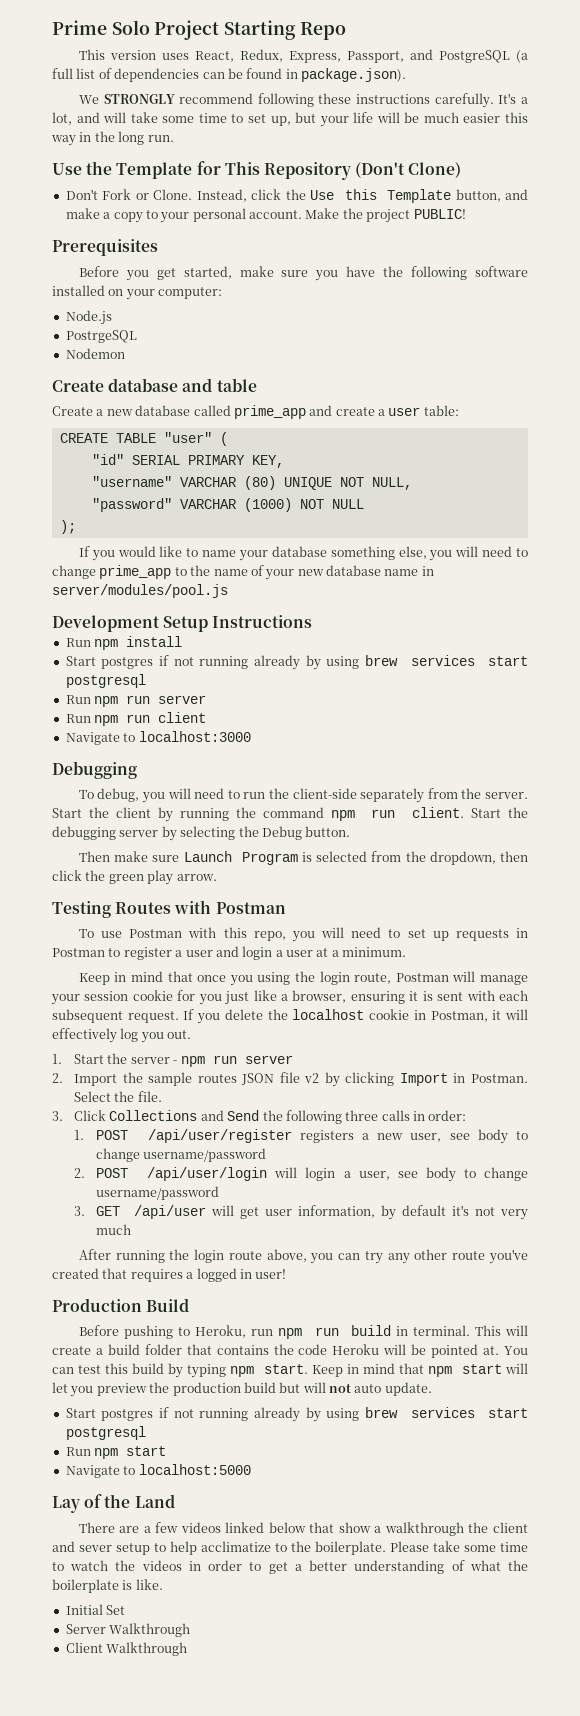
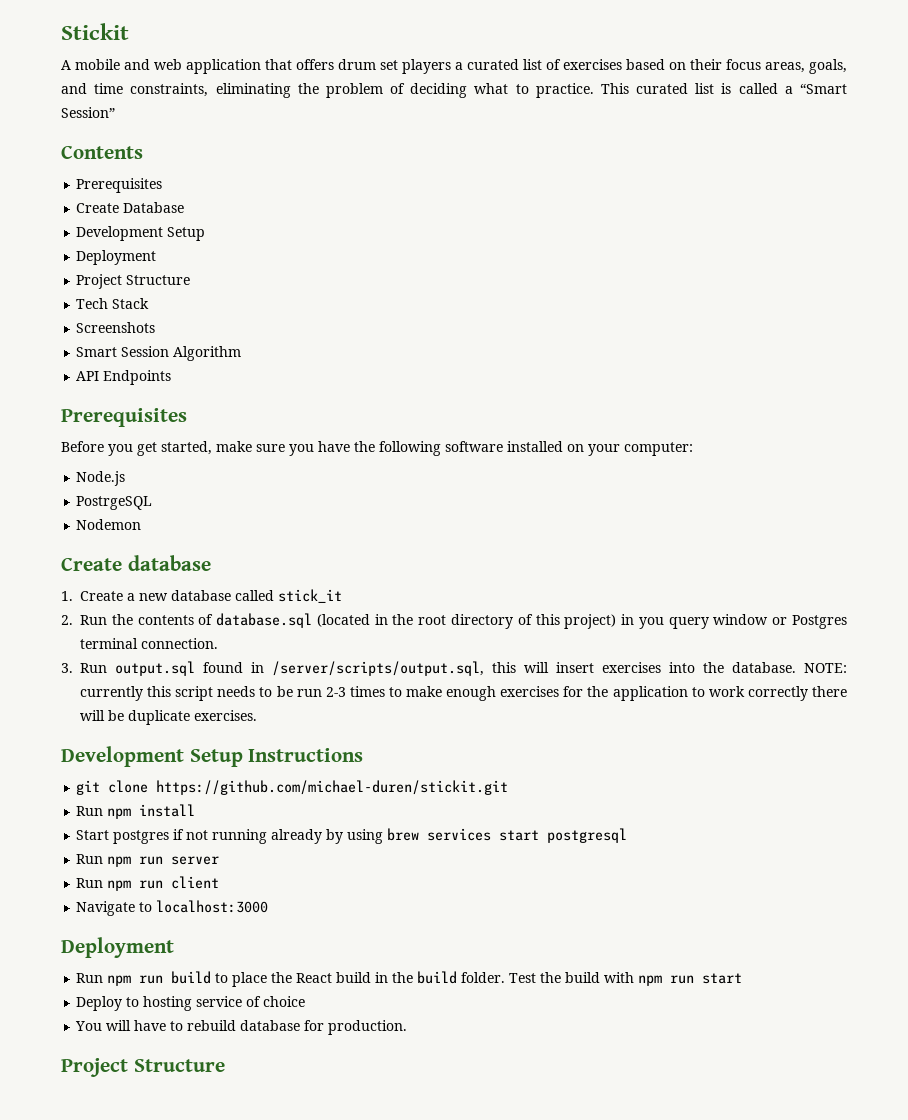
- Prime Solo Project Starting Repo
- This version uses React, Redux, Express, Passport, and PostgreSQL (a full list of dependencies can be found in package.json).
- We STRONGLY recommend following these instructions carefully. It's a lot, and will take some time to set up, but your life will be much easier this way in the long run.
- Use the Template for This Repository (Don't Clone)
- Don't Fork or Clone. Instead, click the Use this Template button, and make a copy to your personal account. Make the project PUBLIC!
+ Stickit
+ A mobile and web application that offers drum set players a curated list of exercises based on their focus areas, goals, and time constraints, eliminating the problem of deciding what to practice. This curated list is called a “Smart Session”
+ Contents
+ Prerequisites
+ Create Database
+ Development Setup
+ Deployment
+ Project Structure
+ Tech Stack
+ Screenshots
+ Smart Session Algorithm
+ API Endpoints
- Create database and table
- Create a new database called prime_app and create a user table:
- CREATE TABLE "user" (
- "id" SERIAL PRIMARY KEY,
- "username" VARCHAR (80) UNIQUE NOT NULL,
- "password" VARCHAR (1000) NOT NULL
- );
- If you would like to name your database something else, you will need to change prime_app to the name of your new database name in server/modules/pool.js
+ Create database
+ 1. Create a new database called stick_it
+ 2. Run the contents of database.sql (located in the root directory of this project) in you query window or Postgres terminal connection.
+ 3. Run output.sql found in /server/scripts/output.sql, this will insert exercises into the database. NOTE: currently this script needs to be run 2-3 times to make enough exercises for the application to work correctly there will be duplicate exercises.
+ git clone https://github.com/michael-duren/stickit.git
  Navigate to localhost:3000
- Debugging
- To debug, you will need to run the client-side separately from the server. Start the client by running the command npm run client. Start the debugging server by selecting the Debug button.
- Then make sure Launch Program is selected from the dropdown, then click the green play arrow.
- Testing Routes with Postman
- To use Postman with this repo, you will need to set up requests in Postman to register a user and login a user at a minimum.
- Keep in mind that once you using the login route, Postman will manage your session cookie for you just like a browser, ensuring it is sent with each subsequent request. If you delete the localhost cookie in Postman, it will effectively log you out.
- 1. Start the server - npm run server
- 2. Import the sample routes JSON file v2 by clicking Import in Postman. Select the file.
- 3. Click Collections and Send the following three calls in order:
- 1. POST /api/user/register registers a new user, see body to change username/password
- 2. POST /api/user/login will login a user, see body to change username/password
- 3. GET /api/user will get user information, by default it's not very much
- After running the login route above, you can try any other route you've created that requires a logged in user!
- Production Build
- Before pushing to Heroku, run npm run build in terminal. This will create a build folder that contains the code Heroku will be pointed at. You can test this build by typing npm start. Keep in mind that npm start will let you preview the production build but will not auto update.
- Start postgres if not running already by using brew services start postgresql
- Run npm start
- Navigate to localhost:5000
- Lay of the Land
- There are a few videos linked below that show a walkthrough the client and sever setup to help acclimatize to the boilerplate. Please take some time to watch the videos in order to get a better understanding of what the boilerplate is like.
- Initial Set
- Server Walkthrough
- Client Walkthrough
+ Deployment
+ Run npm run build to place the React build in the build folder. Test the build with npm run start
+ Deploy to hosting service of choice
+ You will have to rebuild database for production.
+ Project Structure

